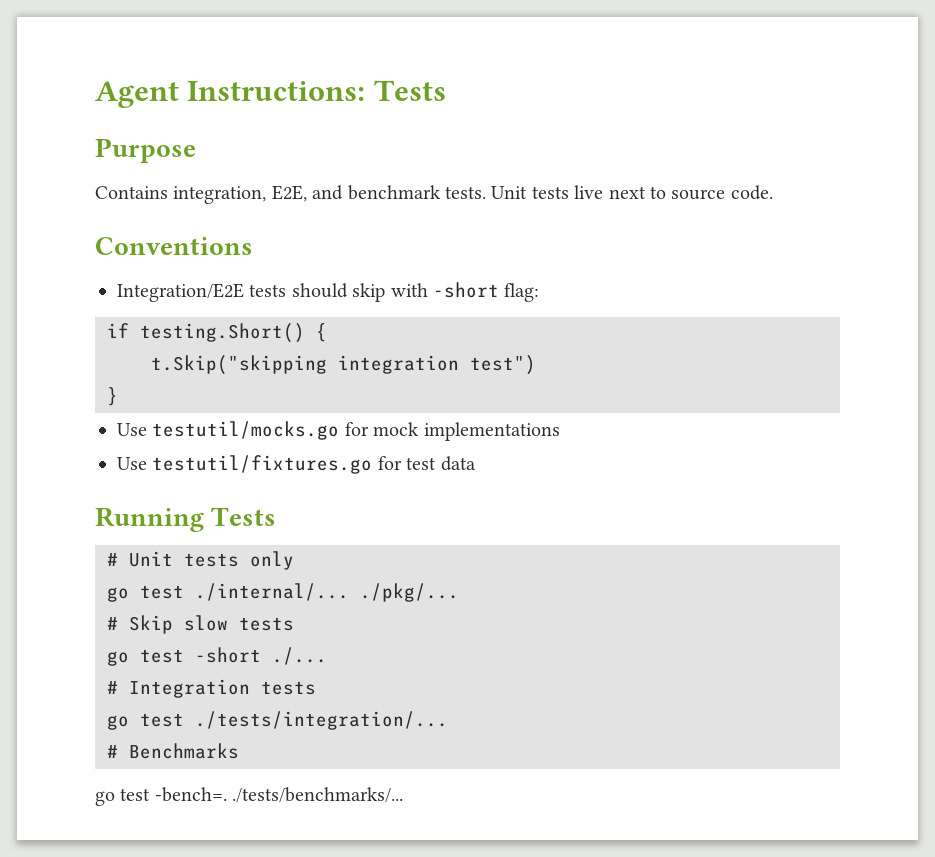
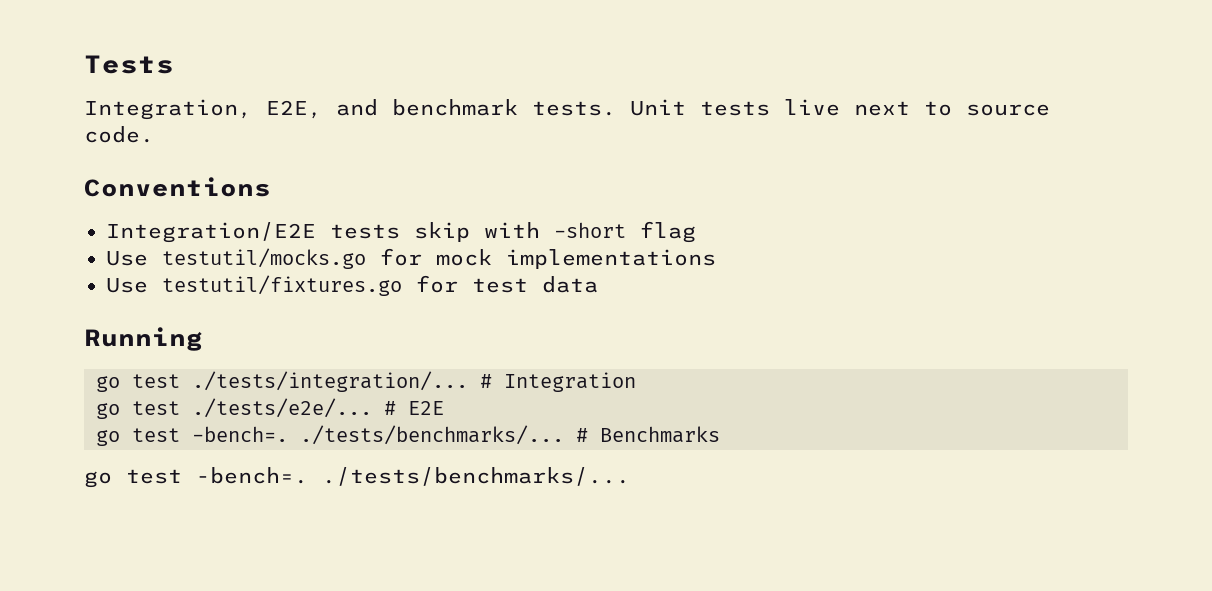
- Agent Instructions: Tests
- Purpose
- Contains integration, E2E, and benchmark tests.
+ Tests
+ Integration, E2E, and benchmark tests.
- Integration/E2E tests should skip with -short flag:
- if testing.Short() {
- t.Skip("skipping integration test")
- }
+ Integration/E2E tests skip with -short flag
- Running Tests
- # Unit tests only
- go test ./internal/... ./pkg/...
- # Skip slow tests
- go test -short ./...
- # Integration tests
- go test ./tests/integration/...
- # Benchmarks
+ Running
+ go test ./tests/integration/... # Integration
+ go test ./tests/e2e/... # E2E
+ go test -bench=. ./tests/benchmarks/... # Benchmarks

